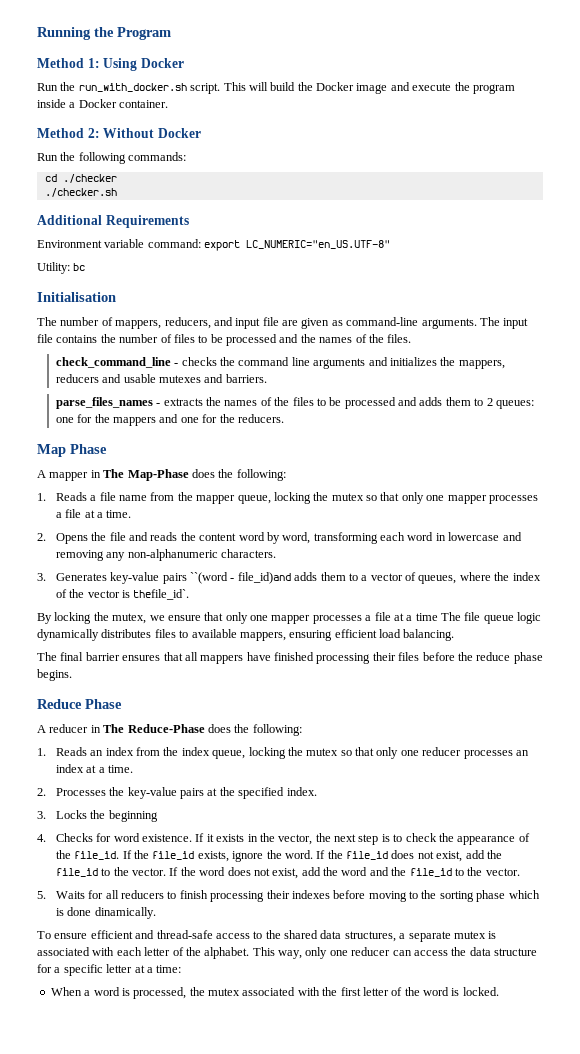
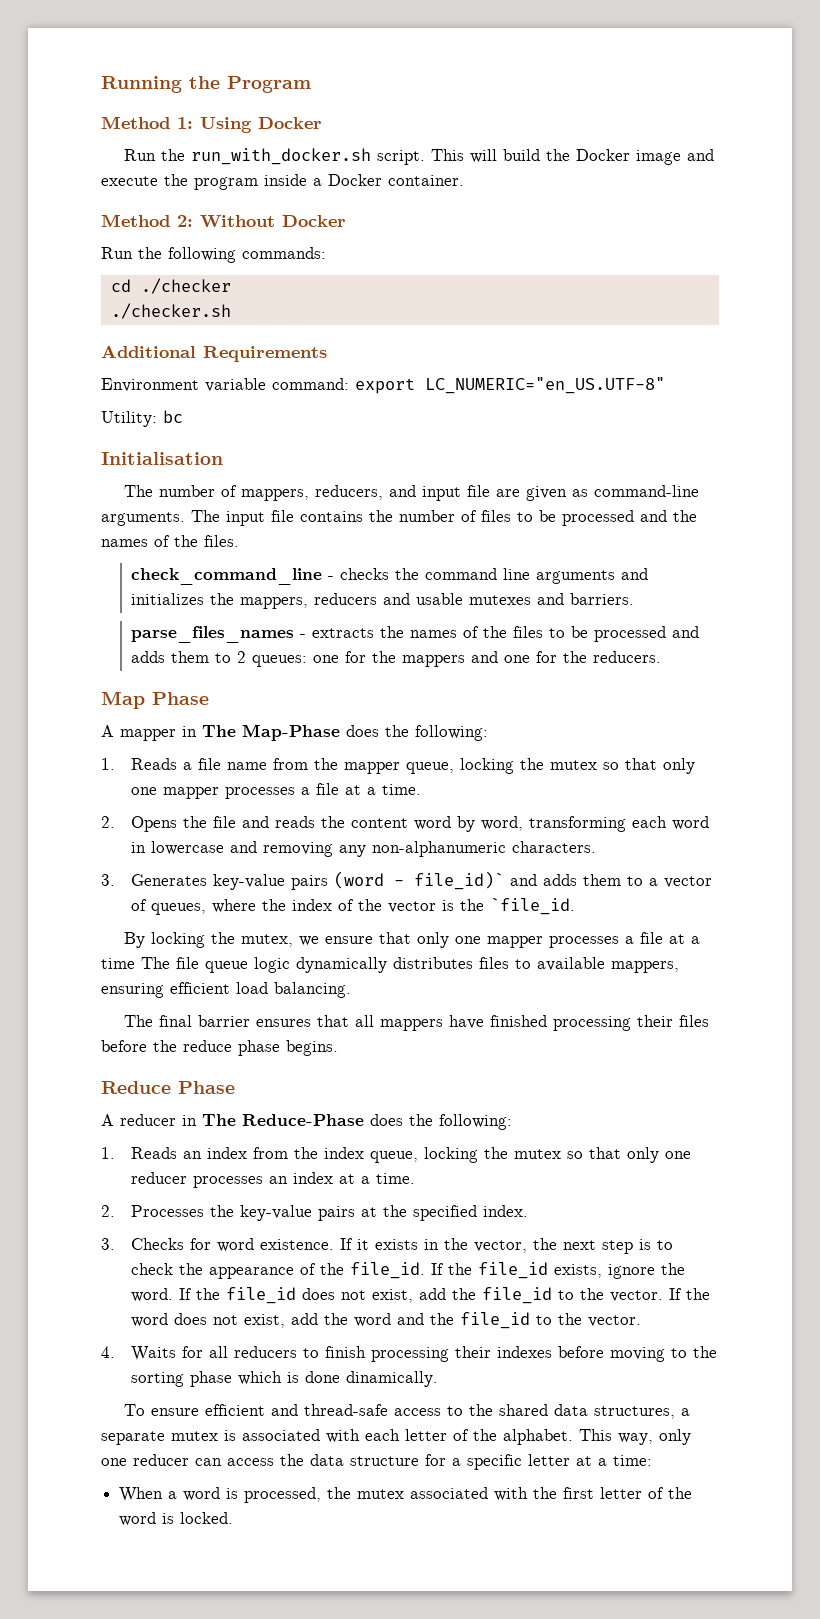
- 3. Generates key-value pairs ``(word - file_id)and adds them to a vector of queues, where the index of the vector is thefile_id`.
+ 3. Generates key-value pairs (word - file_id)` and adds them to a vector of queues, where the index of the vector is the `file_id.
- 3. Locks the beginning
- 4. Checks for word existence.
+ 3. Checks for word existence.
- 5. Waits for all reducers to finish processing their indexes before moving to the sorting phase which is done dinamically.
+ 4. Waits for all reducers to finish processing their indexes before moving to the sorting phase which is done dinamically.

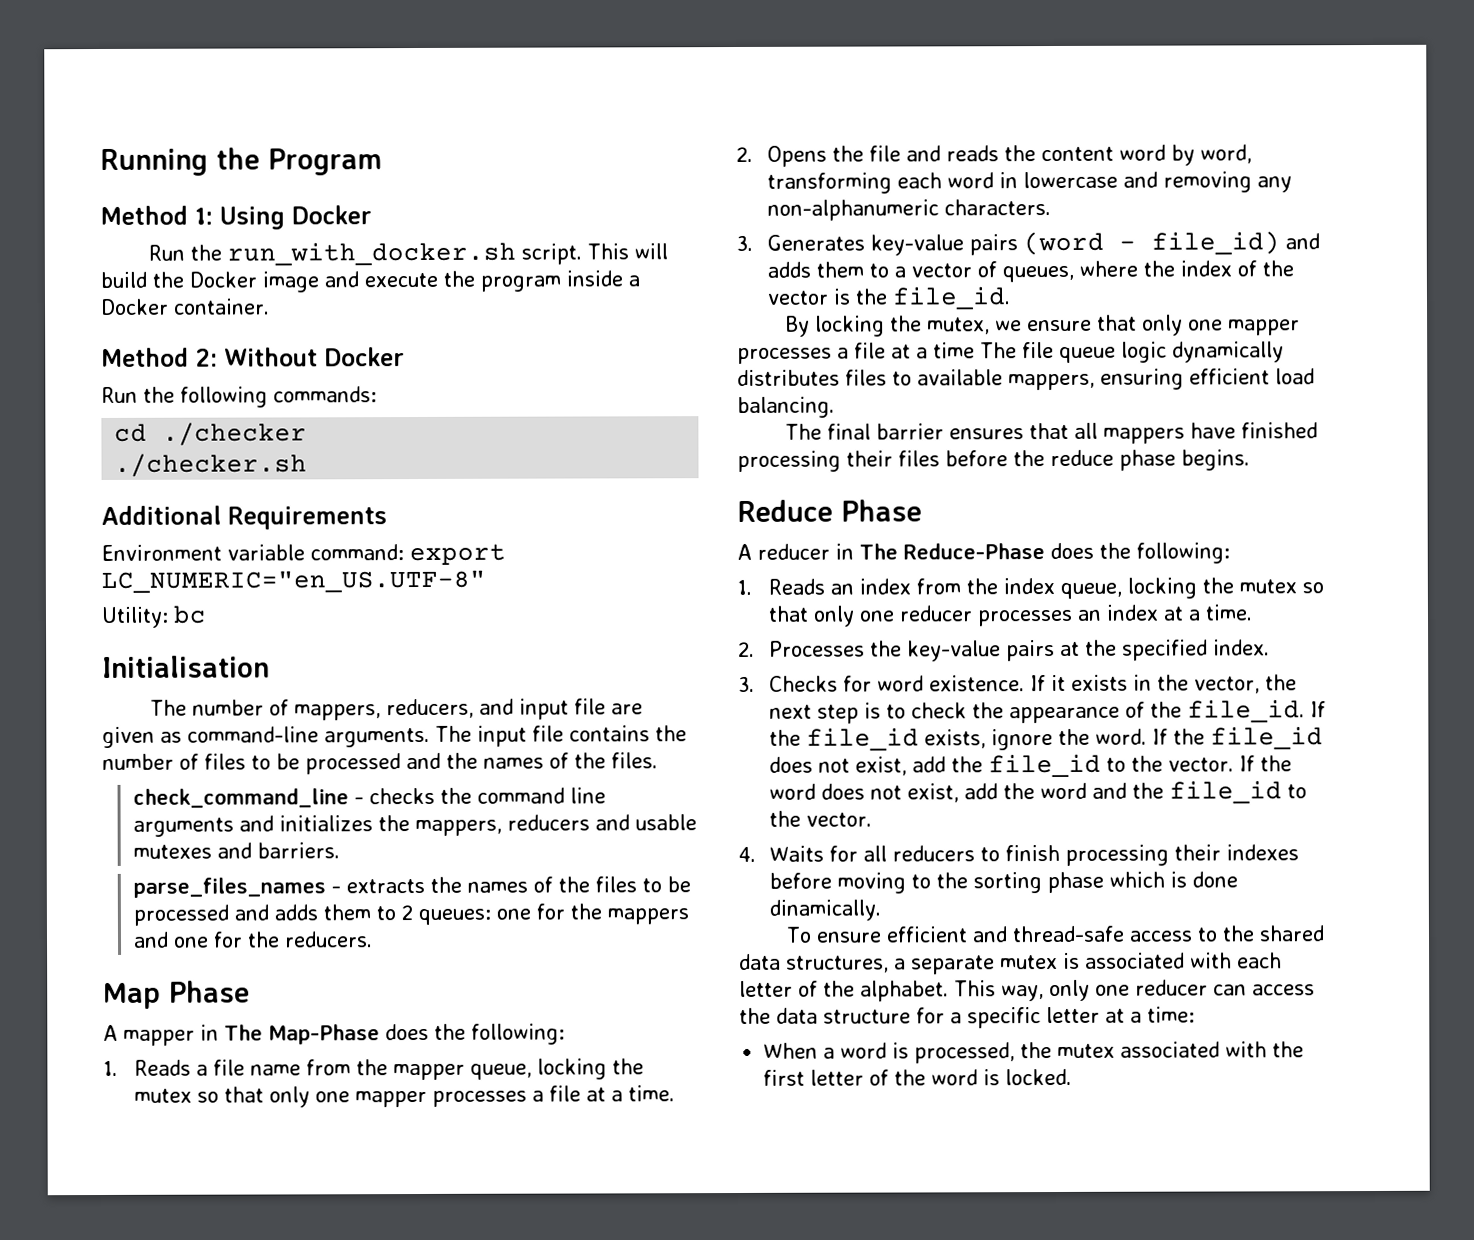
- 3. Generates key-value pairs (word - file_id)` and adds them to a vector of queues, where the index of the vector is the `file_id.
+ 3. Generates key-value pairs (word - file_id) and adds them to a vector of queues, where the index of the vector is the file_id.

